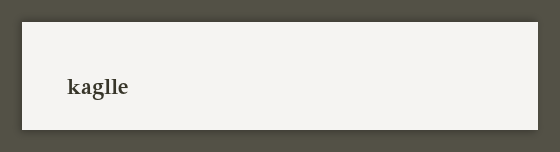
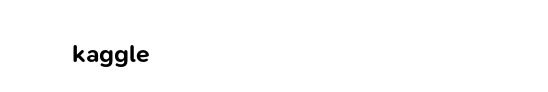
- kaglle
+ kaggle

